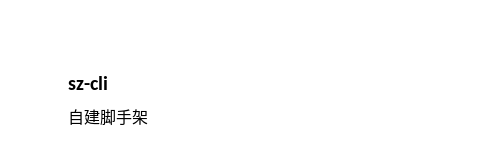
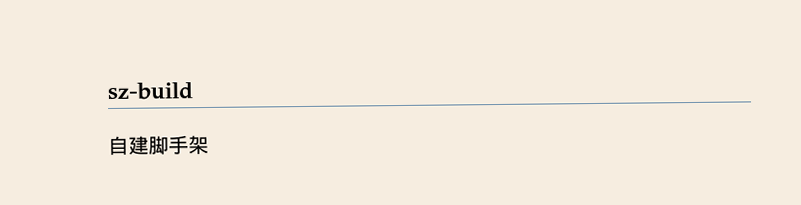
- sz-cli
+ sz-build

